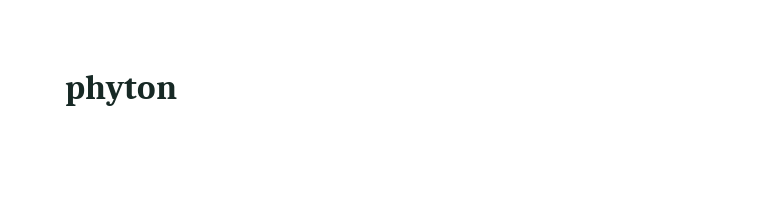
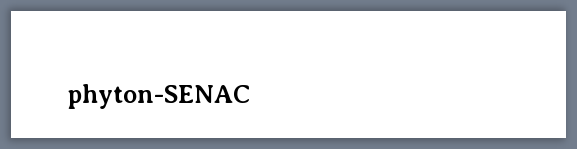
- phyton
+ phyton-SENAC

